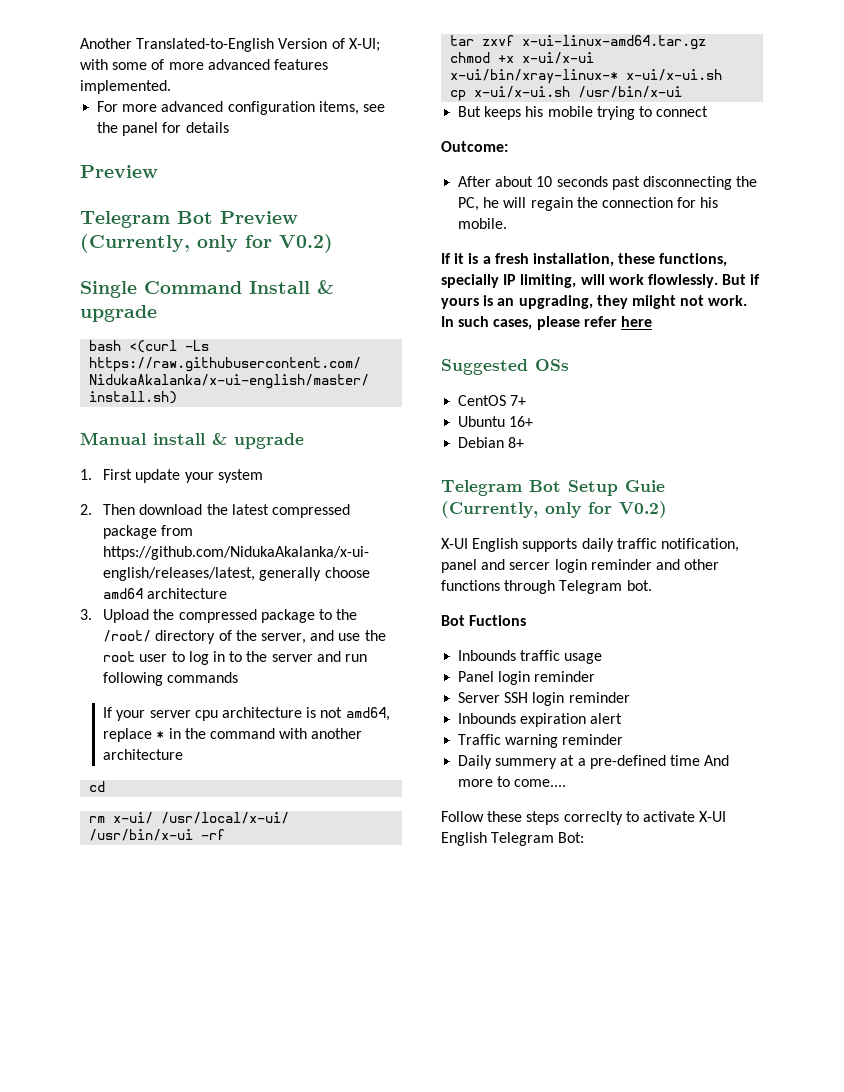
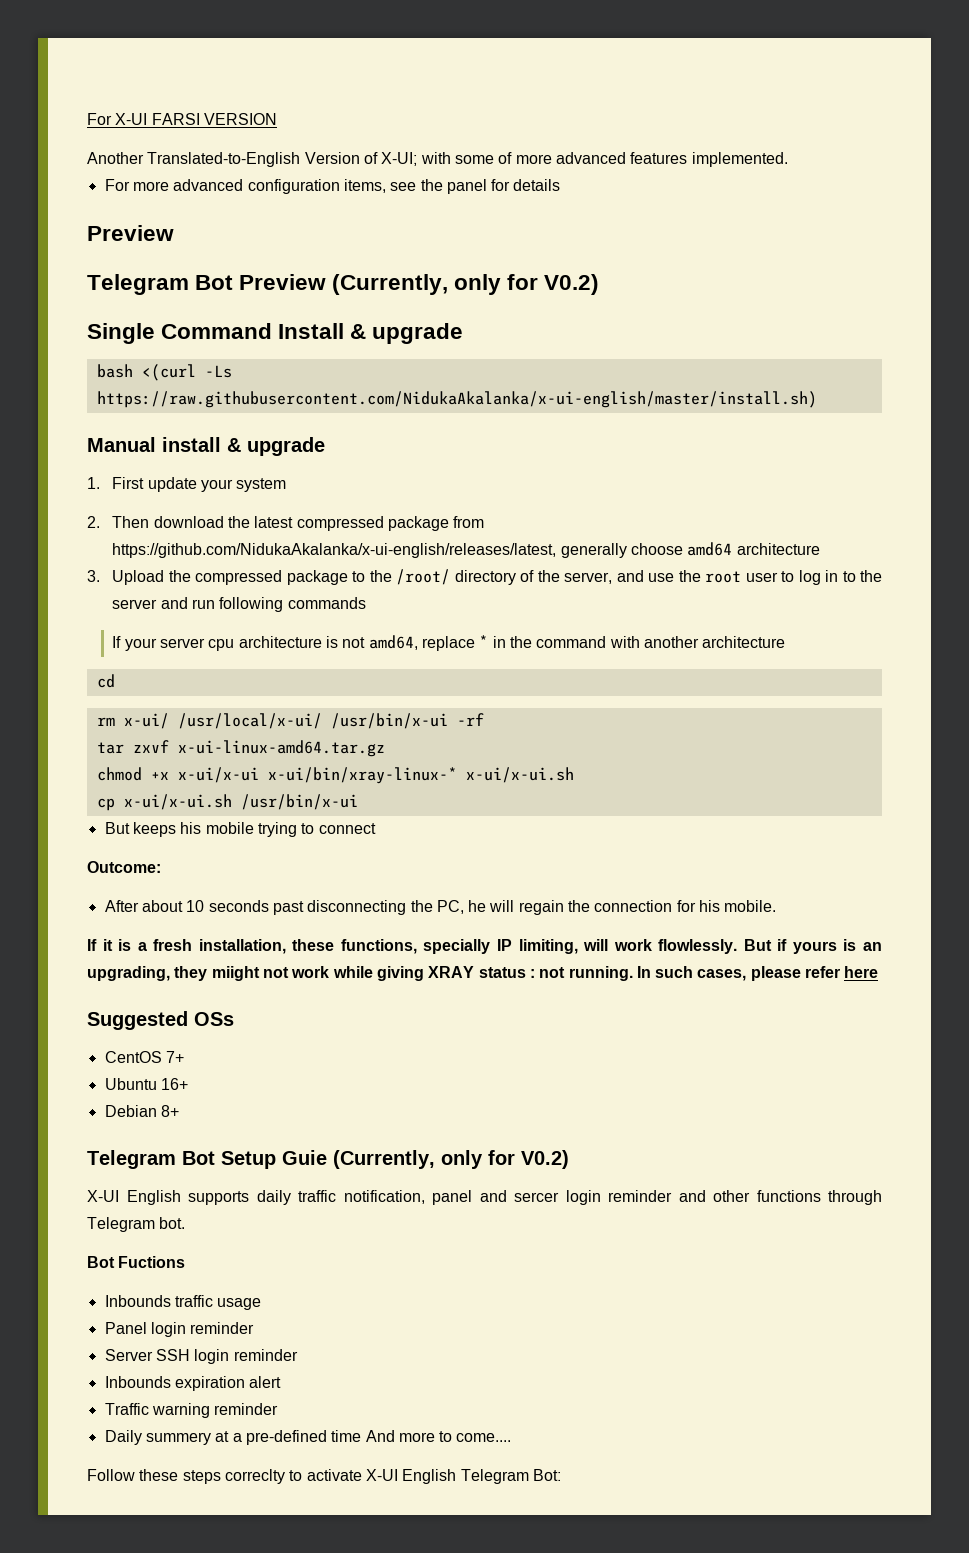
+ For X-UI FARSI VERSION
- But if yours is an upgrading, they miight not work.
+ But if yours is an upgrading, they miight not work while giving XRAY status : not running.

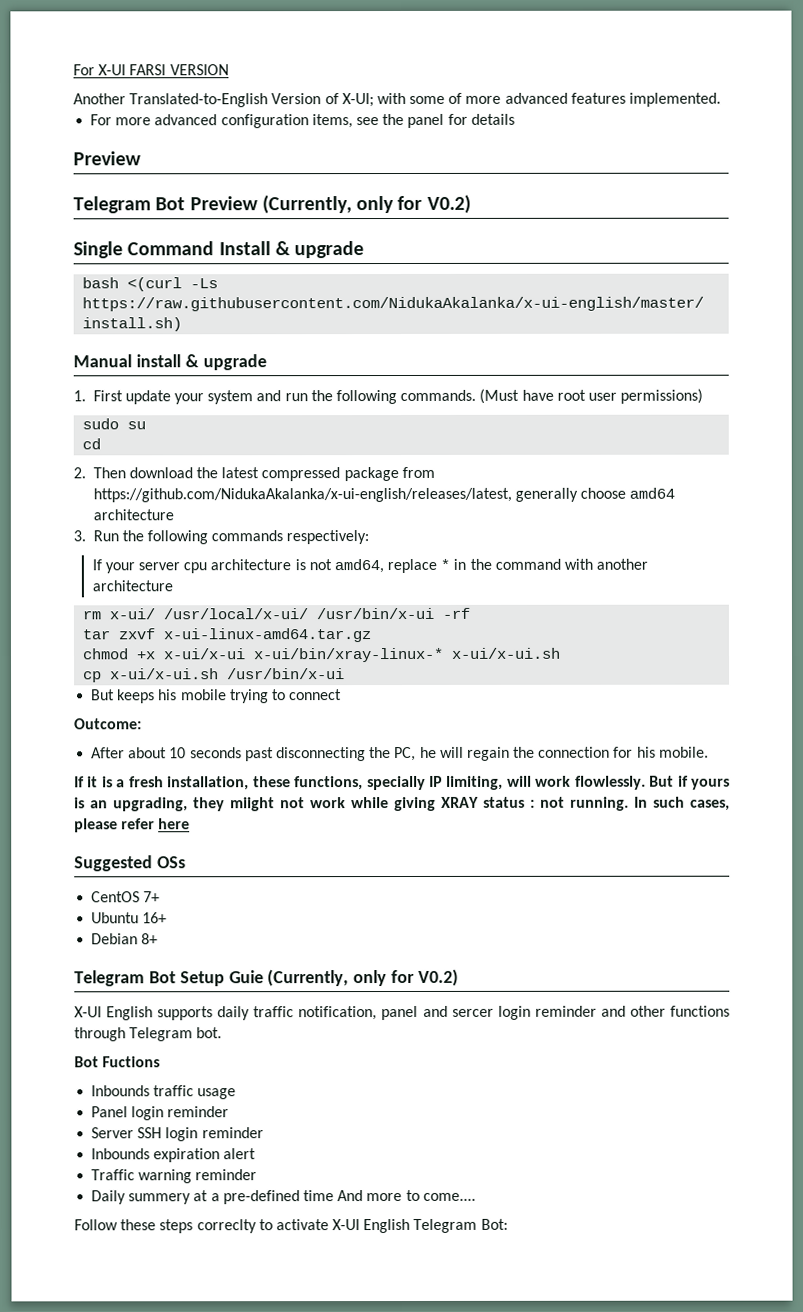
- 1. First update your system
+ 1. First update your system and run the following commands. (Must have root user permissions)
+ sudo su
+ cd
- 3. Upload the compressed package to the /root/ directory of the server, and use the root user to log in to the server and run following commands
+ 3. Run the following commands respectively:
- cd

